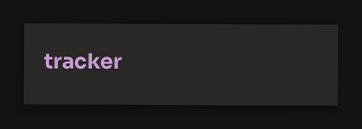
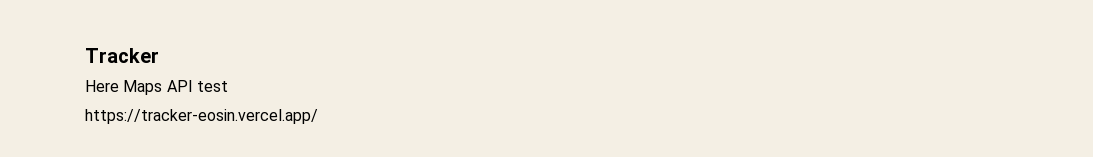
- tracker
+ Tracker
+ Here Maps API test
+ https://tracker-eosin.vercel.app/

